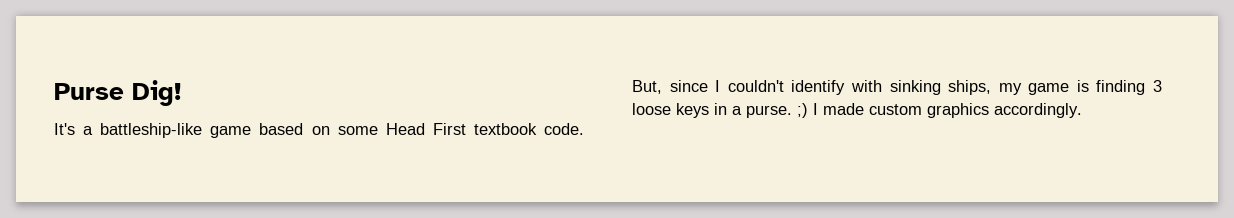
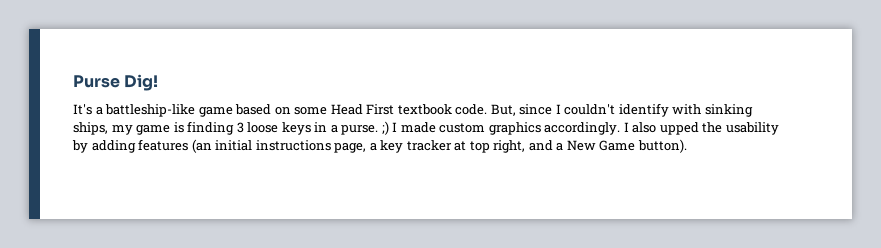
+ I also upped the usability by adding features (an initial instructions page, a key tracker at top right, and a New Game button).

